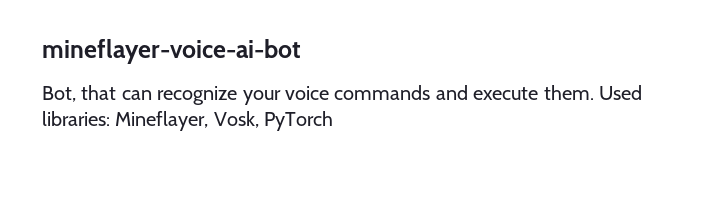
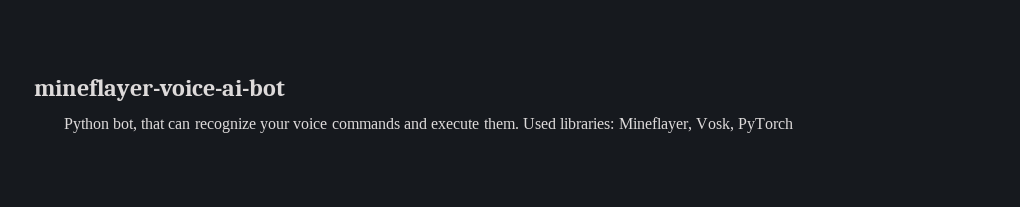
- Bot, that can recognize your voice commands and execute them.
+ Python bot, that can recognize your voice commands and execute them.

